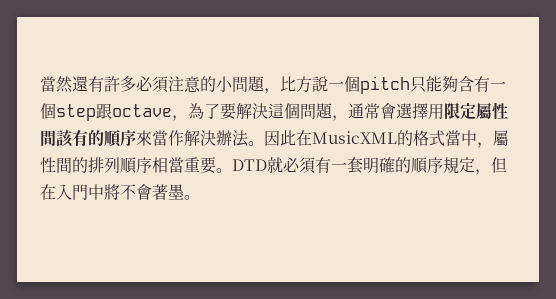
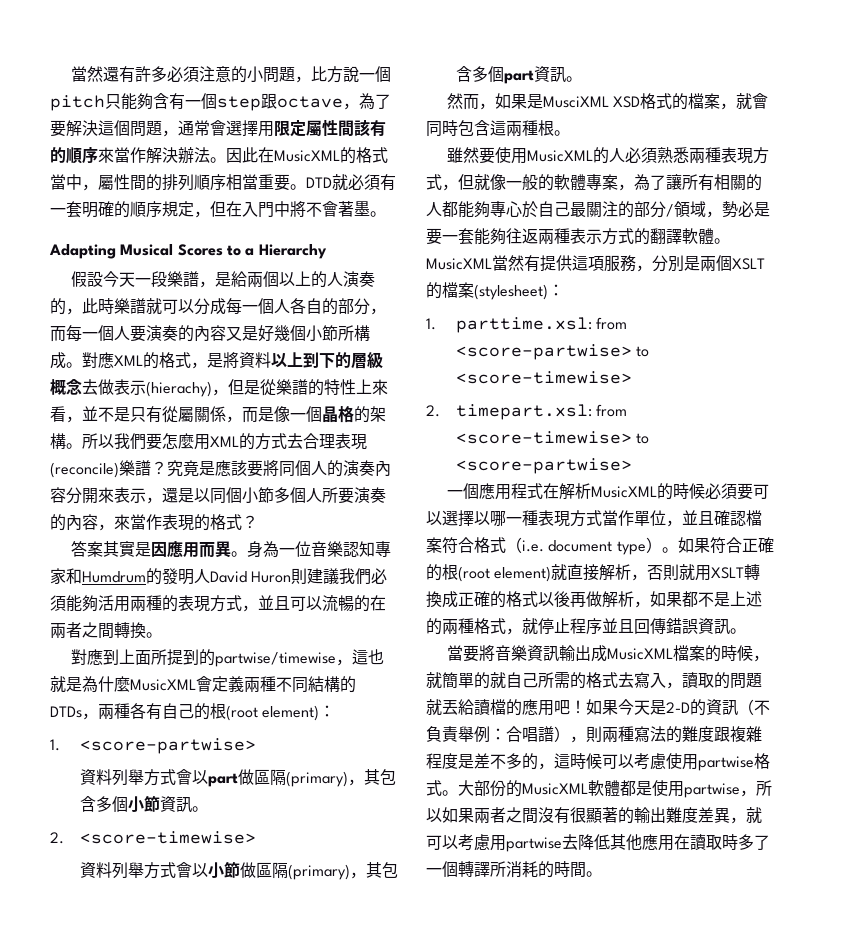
+ Adapting Musical Scores to a Hierarchy
+ 假設今天一段樂譜，是給兩個以上的人演奏的，此時樂譜就可以分成每一個人各自的部分，而每一個人要演奏的內容又是好幾個小節所構成。對應XML的格式，是將資料以上到下的層級概念去做表示(hierachy)，但是從樂譜的特性上來看，並不是只有從屬關係，而是像一個晶格的架構。所以我們要怎麼用XML的方式去合理表現(reconcile)樂譜？究竟是應該要將同個人的演奏內容分開來表示，還是以同個小節多個人所要演奏的內容，來當作表現的格式？
+ 答案其實是因應用而異。身為一位音樂認知專家和Humdrum的發明人David Huron則建議我們必須能夠活用兩種的表現方式，並且可以流暢的在兩者之間轉換。
+ 對應到上面所提到的partwise/timewise，這也就是為什麼MusicXML會定義兩種不同結構的DTDs，兩種各有自己的根(root element)：
+ 1. <score-partwise>
+ 資料列舉方式會以part做區隔(primary)，其包含多個小節資訊。
+ 2. <score-timewise>
+ 資料列舉方式會以小節做區隔(primary)，其包含多個part資訊。
+ 然而，如果是MusciXML XSD格式的檔案，就會同時包含這兩種根。
+ 雖然要使用MusicXML的人必須熟悉兩種表現方式，但就像一般的軟體專案，為了讓所有相關的人都能夠專心於自己最關注的部分/領域，勢必是要一套能夠往返兩種表示方式的翻譯軟體。MusicXML當然有提供這項服務，分別是兩個XSLT的檔案(stylesheet)：
+ 1. parttime.xsl: from <score-partwise> to <score-timewise>
+ 2. timepart.xsl: from <score-timewise> to <score-partwise>
+ 一個應用程式在解析MusicXML的時候必須要可以選擇以哪一種表現方式當作單位，並且確認檔案符合格式（i.e. document type）。如果符合正確的根(root element)就直接解析，否則就用XSLT轉換成正確的格式以後再做解析，如果都不是上述的兩種格式，就停止程序並且回傳錯誤資訊。
+ 當要將音樂資訊輸出成MusicXML檔案的時候，就簡單的就自己所需的格式去寫入，讀取的問題就丟給讀檔的應用吧！如果今天是2-D的資訊（不負責舉例：合唱譜），則兩種寫法的難度跟複雜程度是差不多的，這時候可以考慮使用partwise格式。大部份的MusicXML軟體都是使用partwise，所以如果兩者之間沒有很顯著的輸出難度差異，就可以考慮用partwise去降低其他應用在讀取時多了一個轉譯所消耗的時間。

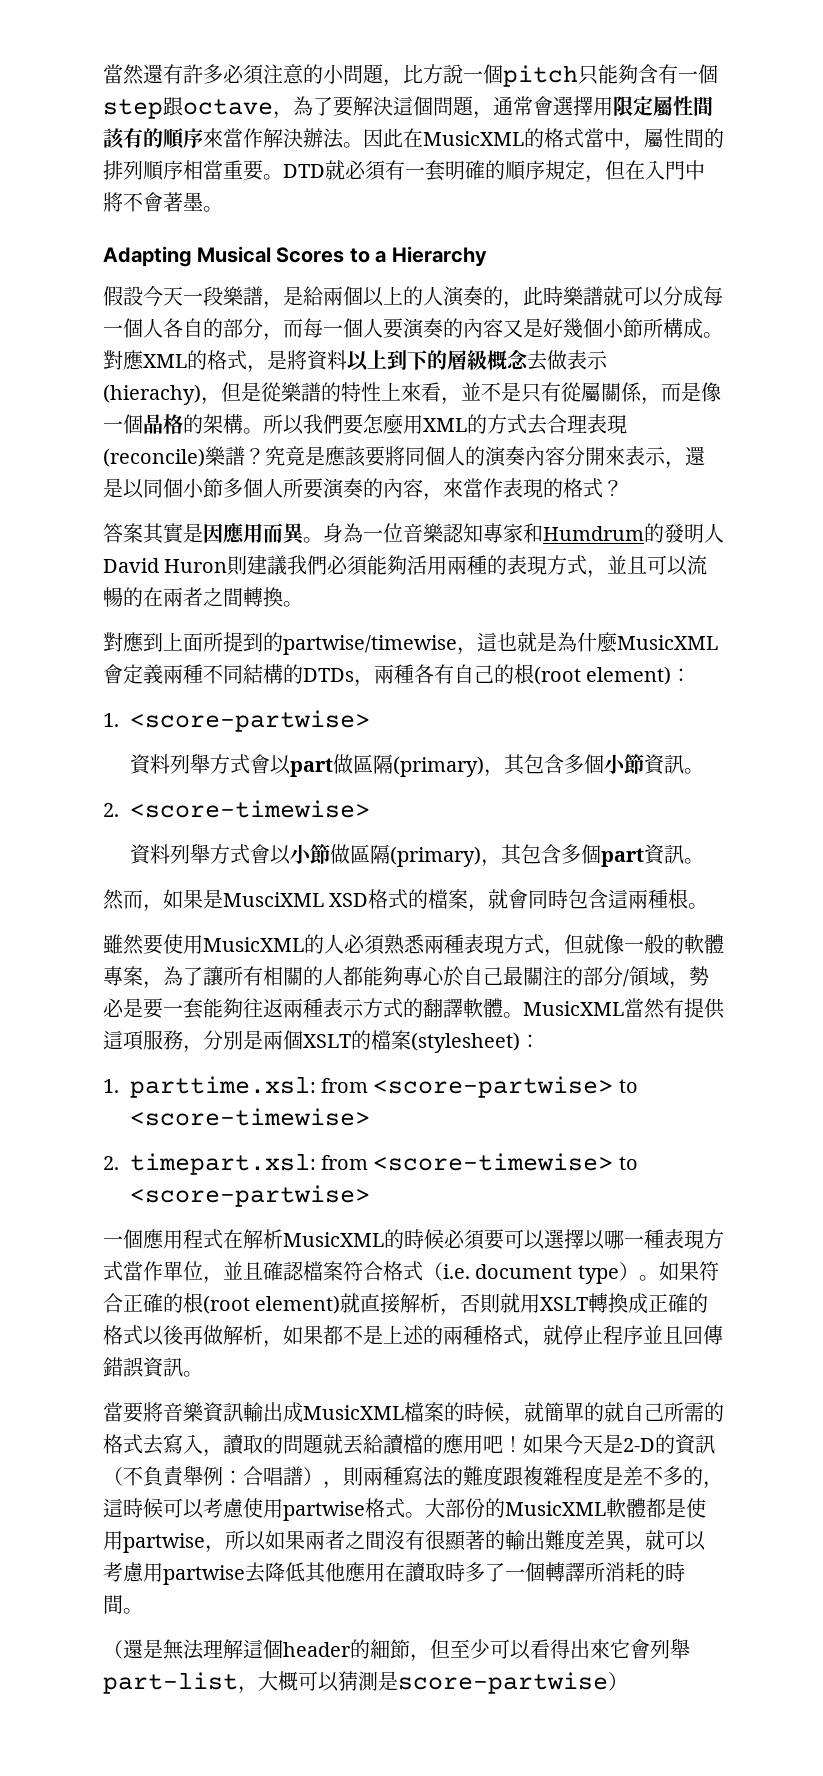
+ （還是無法理解這個header的細節，但至少可以看得出來它會列舉part-list，大概可以猜測是score-partwise）

